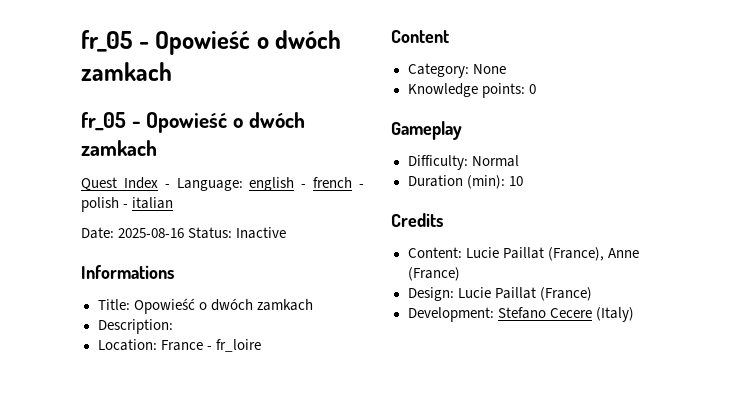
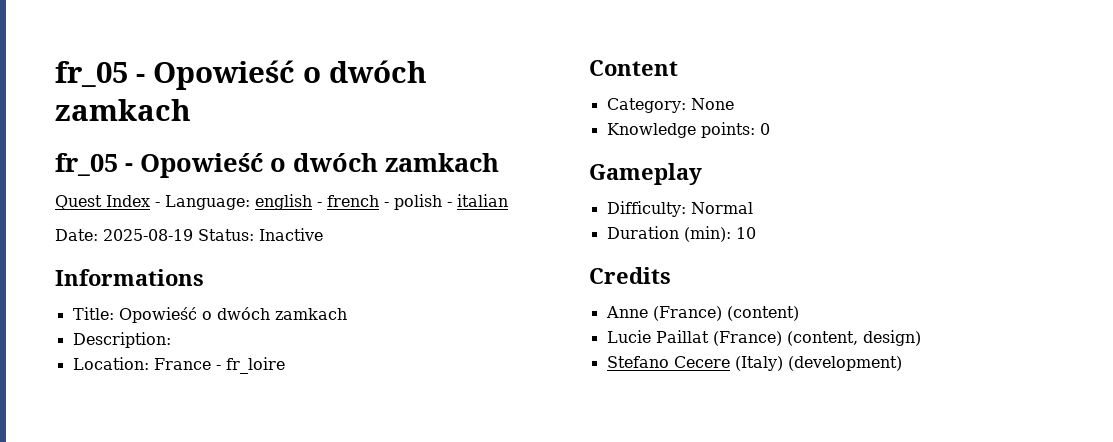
- Date: 2025-08-16 Status: Inactive
+ Date: 2025-08-19 Status: Inactive
- Content: Lucie Paillat (France), Anne (France)
- Design: Lucie Paillat (France)
- Development: Stefano Cecere (Italy)
+ Anne (France) (content)
+ Lucie Paillat (France) (content, design)
+ Stefano Cecere (Italy) (development)

